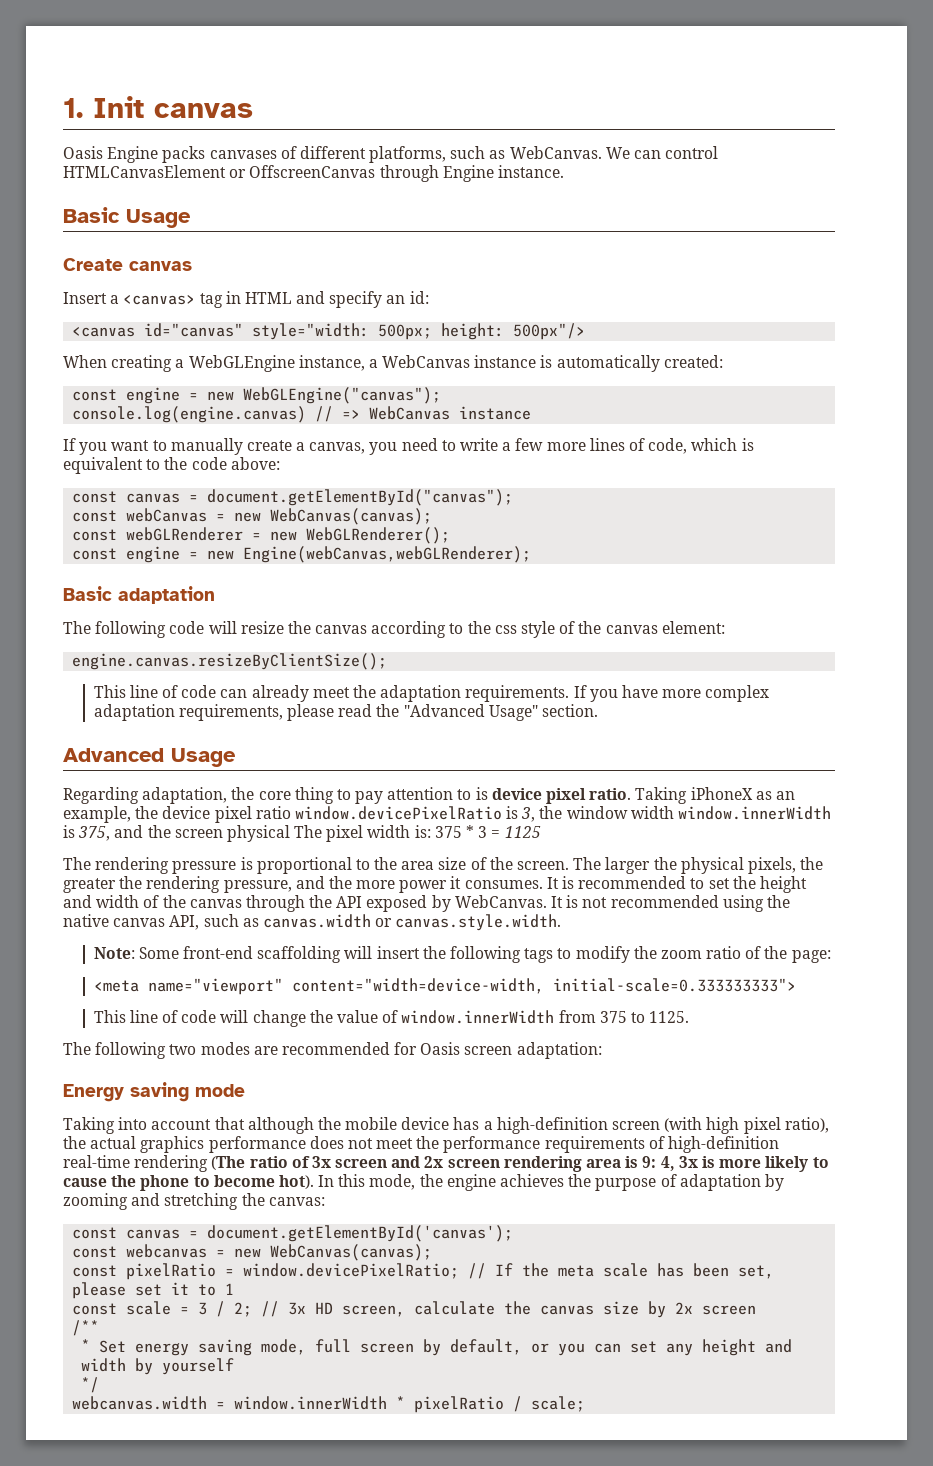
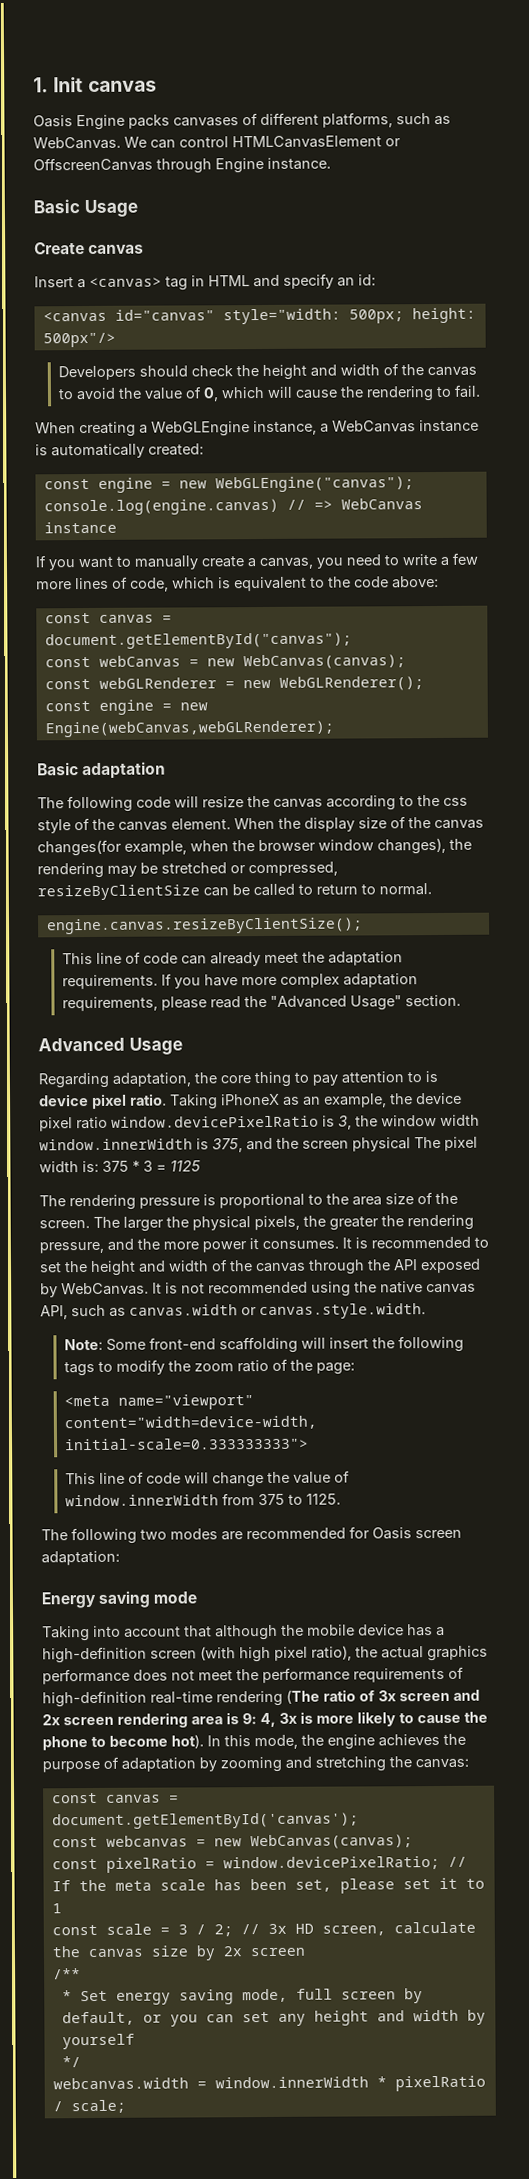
+ Developers should check the height and width of the canvas to avoid the value of 0, which will cause the rendering to fail.
- The following code will resize the canvas according to the css style of the canvas element:
+ The following code will resize the canvas according to the css style of the canvas element. When the display size of the canvas changes(for example, when the browser window changes), the rendering may be stretched or compressed, resizeByClientSize can be called to return to normal.

